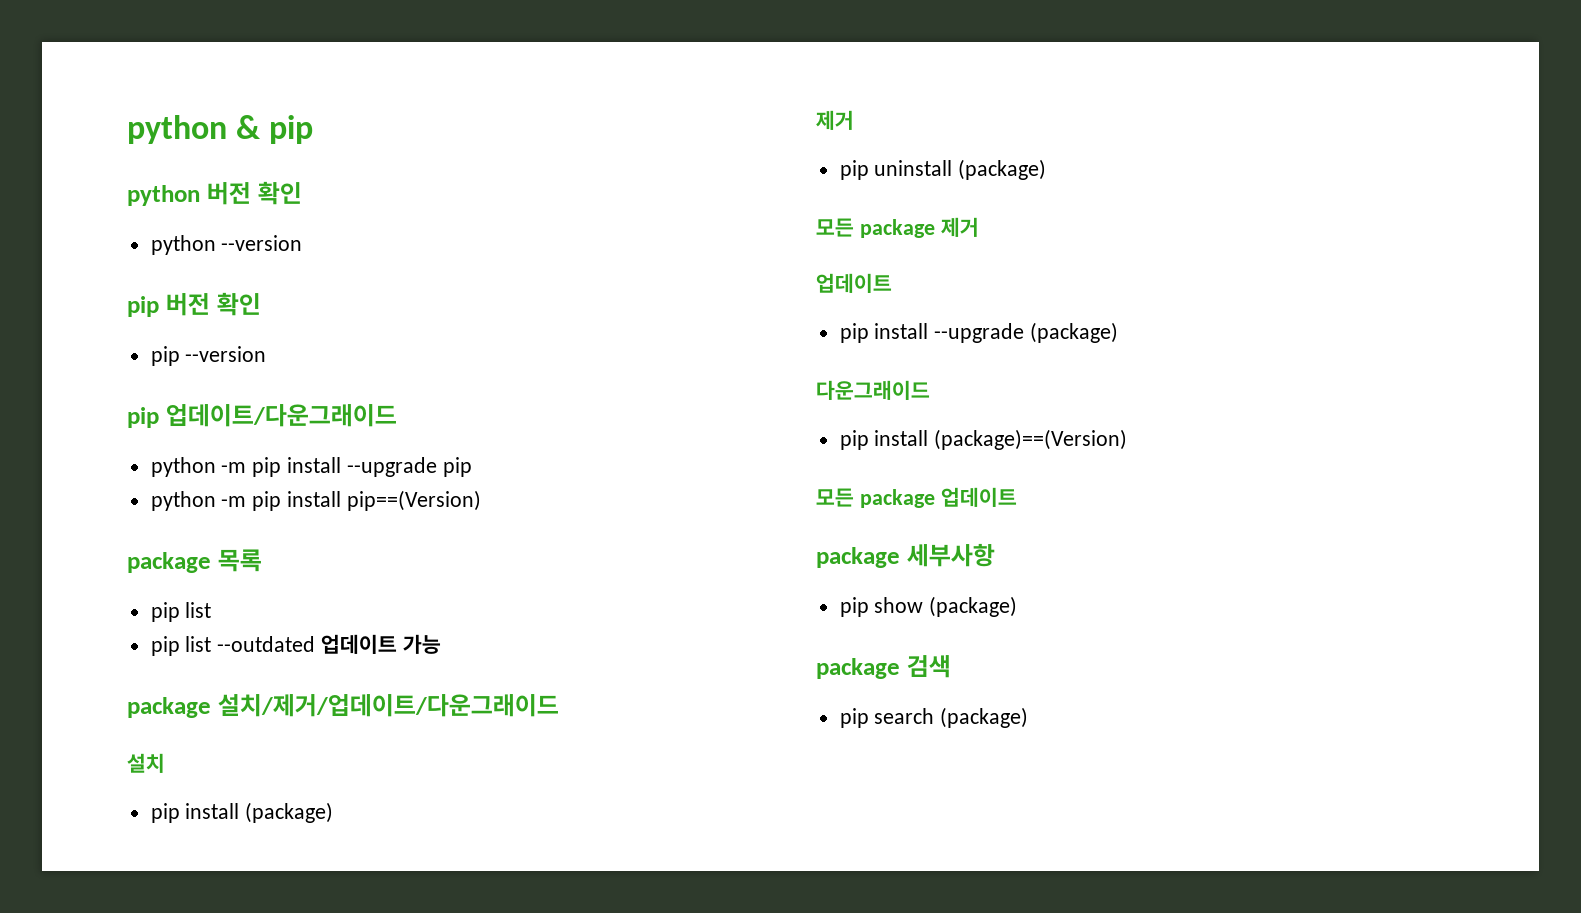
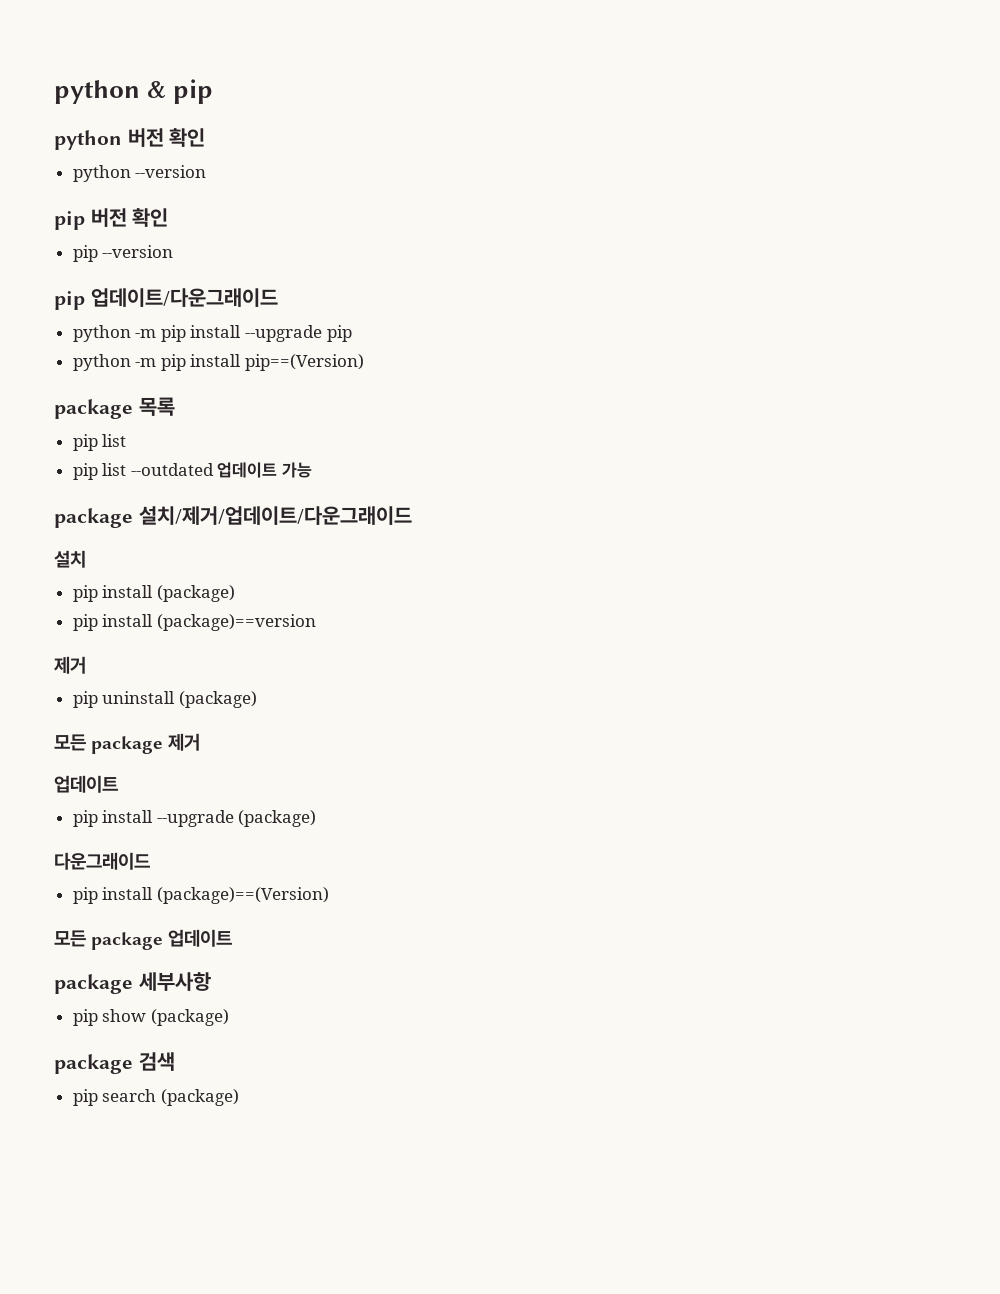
+ pip install (package)==version

